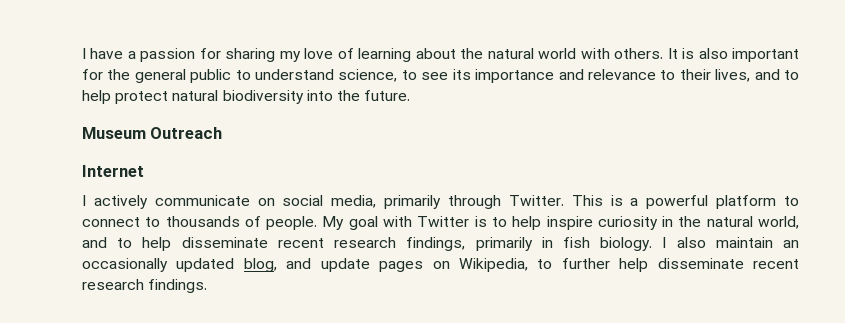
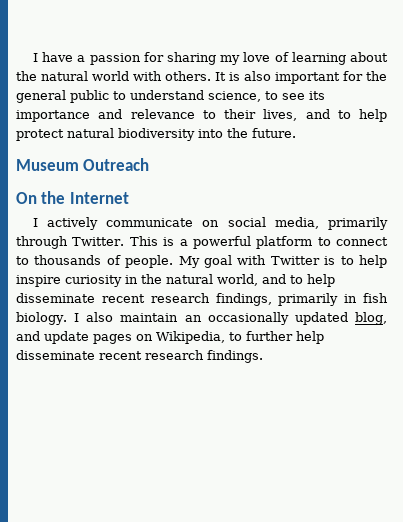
- Internet
+ On the Internet

